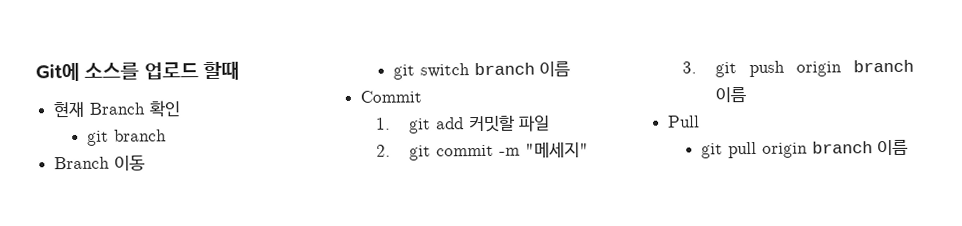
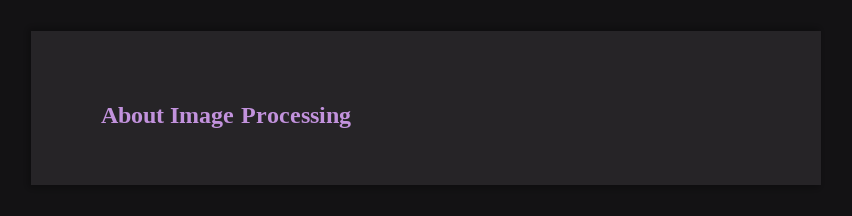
- Git에 소스를 업로드 할때
- 현재 Branch 확인
- git branch
- Branch 이동
- git switch branch 이름
- Commit
- 1. git add 커밋할 파일
- 2. git commit -m "메세지"
- 3. git push origin branch 이름
- Pull
- git pull origin branch 이름
+ About Image Processing

